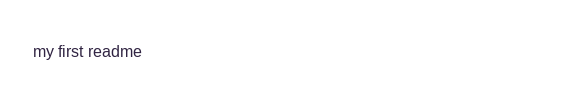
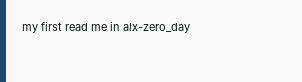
- my first readme
+ my first read me in alx-zero_day

